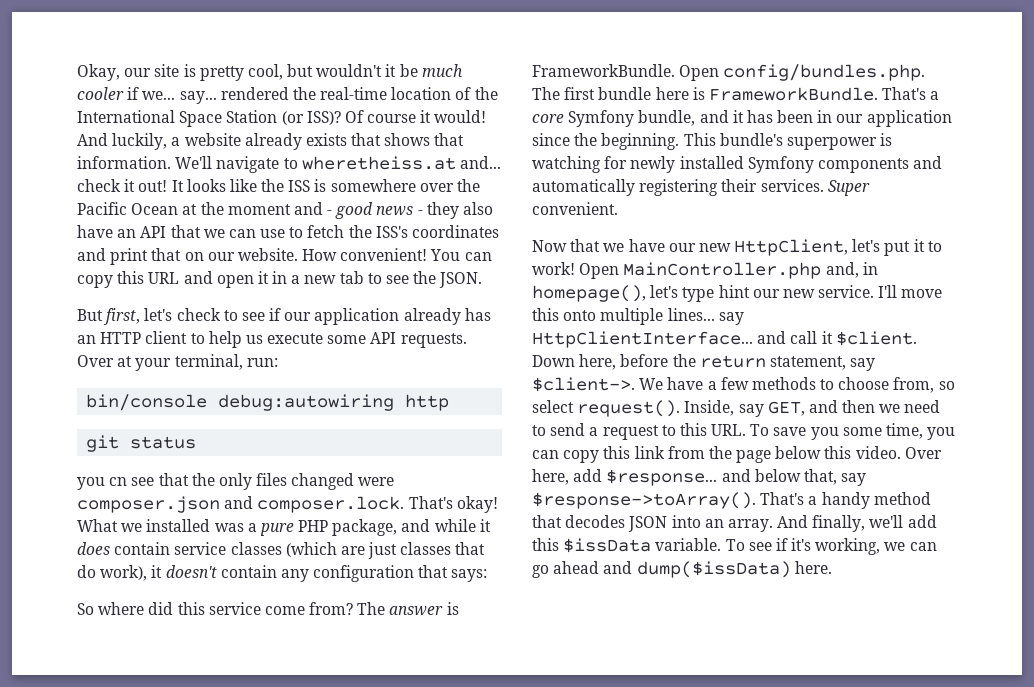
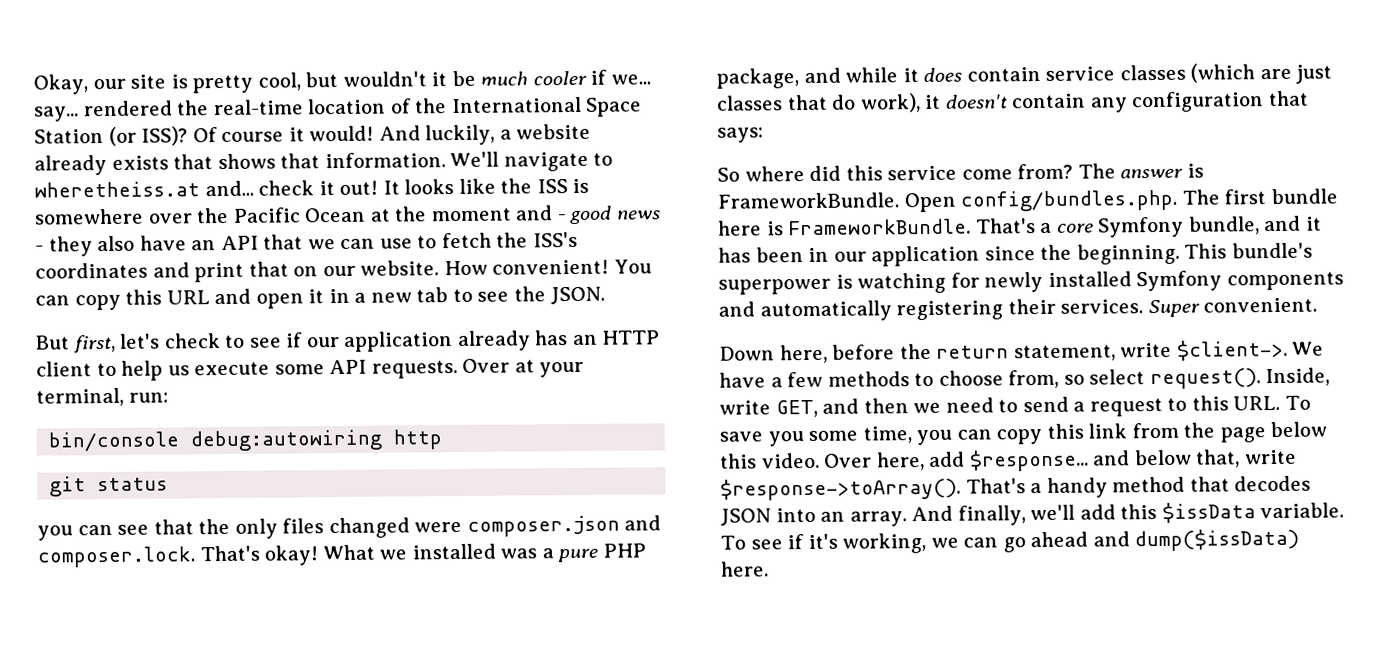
- you cn see that the only files changed were composer.json and composer.lock. That's okay!
+ you can see that the only files changed were composer.json and composer.lock. That's okay!
- Now that we have our new HttpClient, let's put it to work! Open MainController.php and, in homepage(), let's type hint our new service. I'll move this onto multiple lines... say HttpClientInterface... and call it $client. Down here, before the return statement, say $client->.
+ Down here, before the return statement, write $client->.
- Inside, say GET, and then we need to send a request to this URL. To save you some time, you can copy this link from the page below this video.
+ Inside, write GET, and then we need to send a request to this URL. To save you some time, you can copy this link from the page below this video.
- Over here, add $response... and below that, say $response->toArray().
+ Over here, add $response... and below that, write $response->toArray().

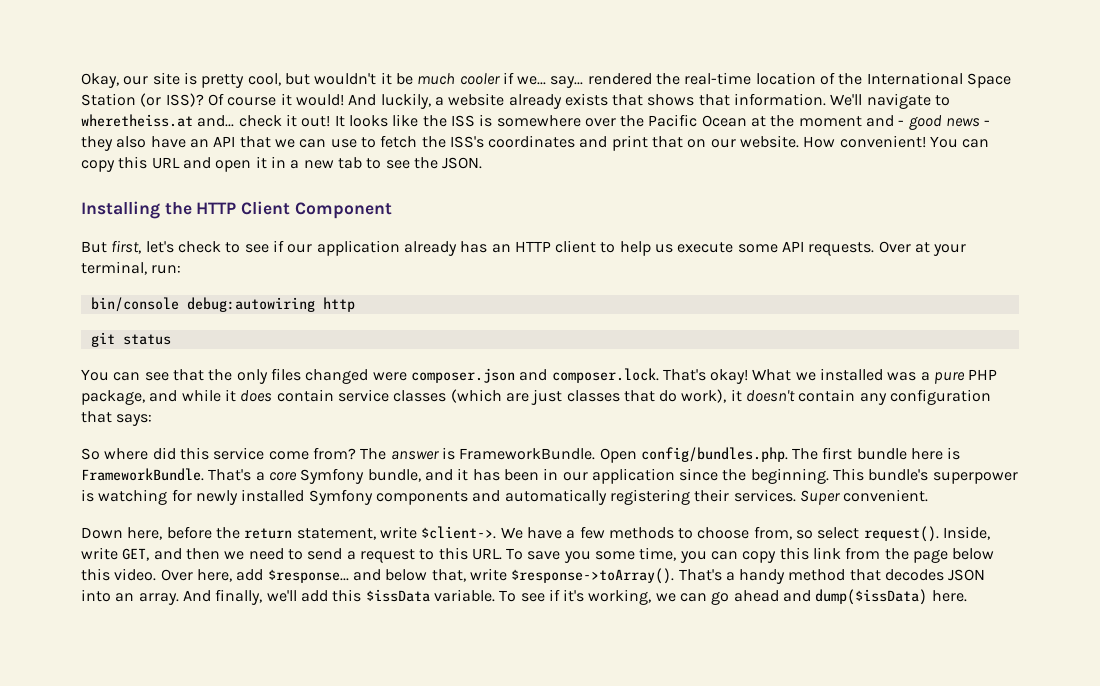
+ Installing the HTTP Client Component
- you can see that the only files changed were composer.json and composer.lock. That's okay!
+ You can see that the only files changed were composer.json and composer.lock. That's okay!

